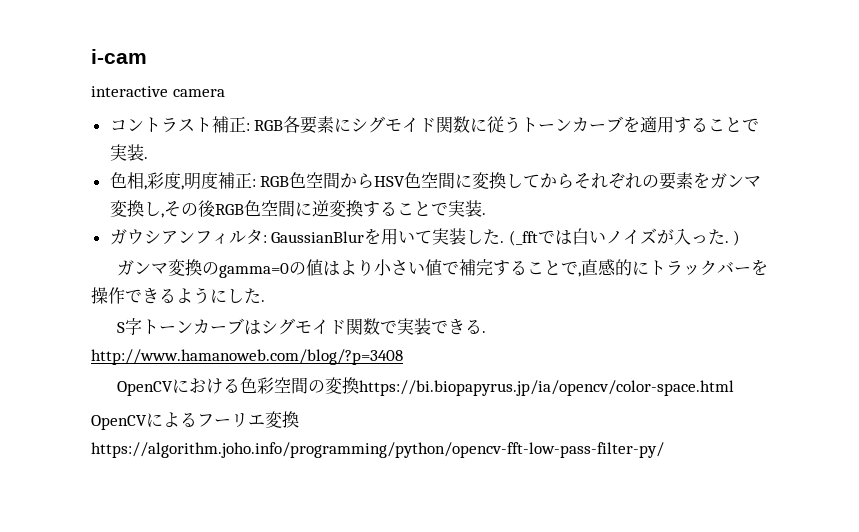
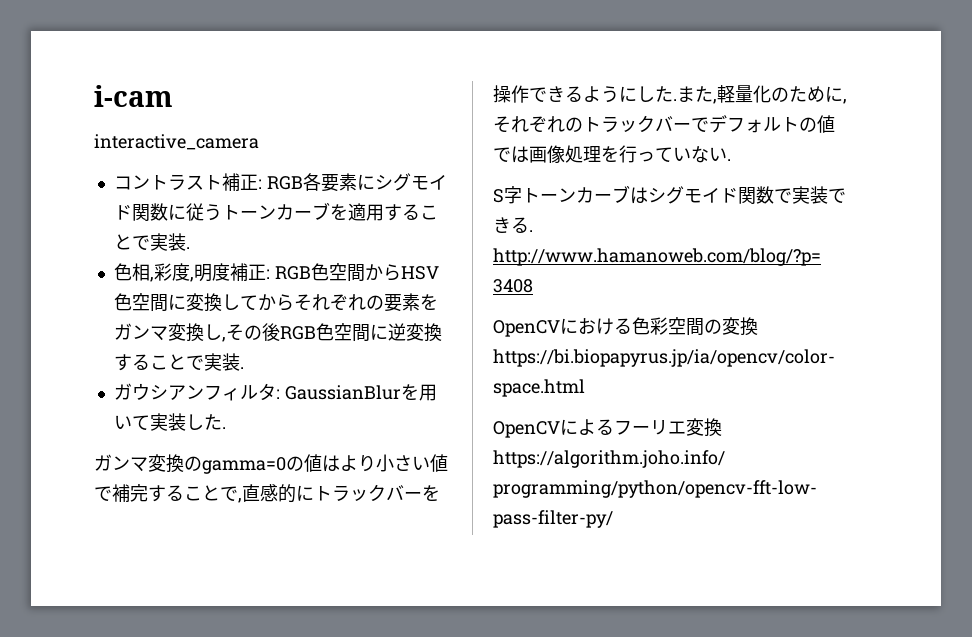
- interactive camera
+ interactive_camera
- (_fftでは白いノイズが入った. )
+ また,軽量化のために,それぞれのトラックバーでデフォルトの値では画像処理を行っていない.

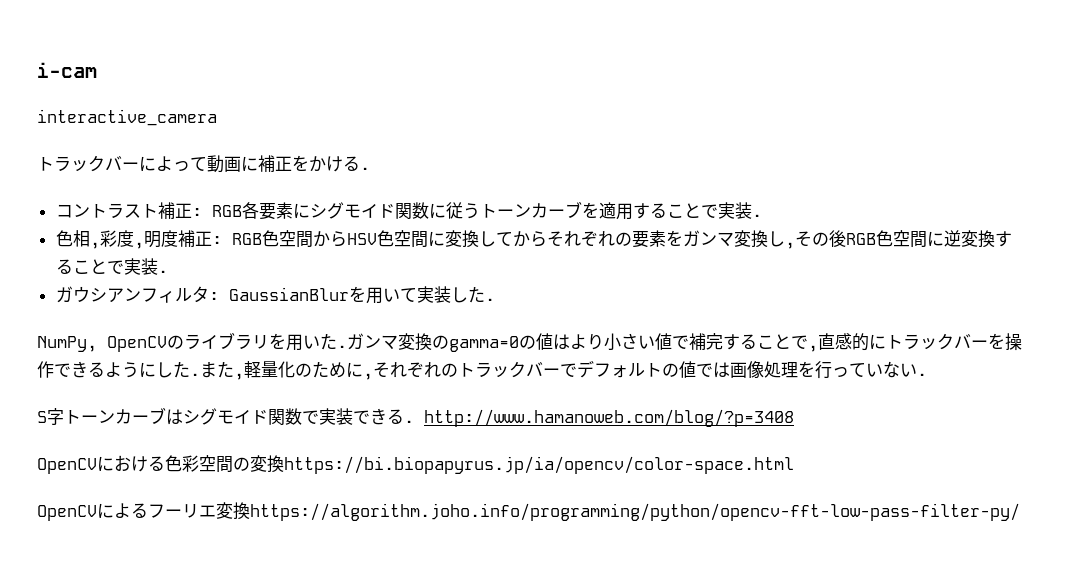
+ トラックバーによって動画に補正をかける.
+ NumPy, OpenCVのライブラリを用いた.

